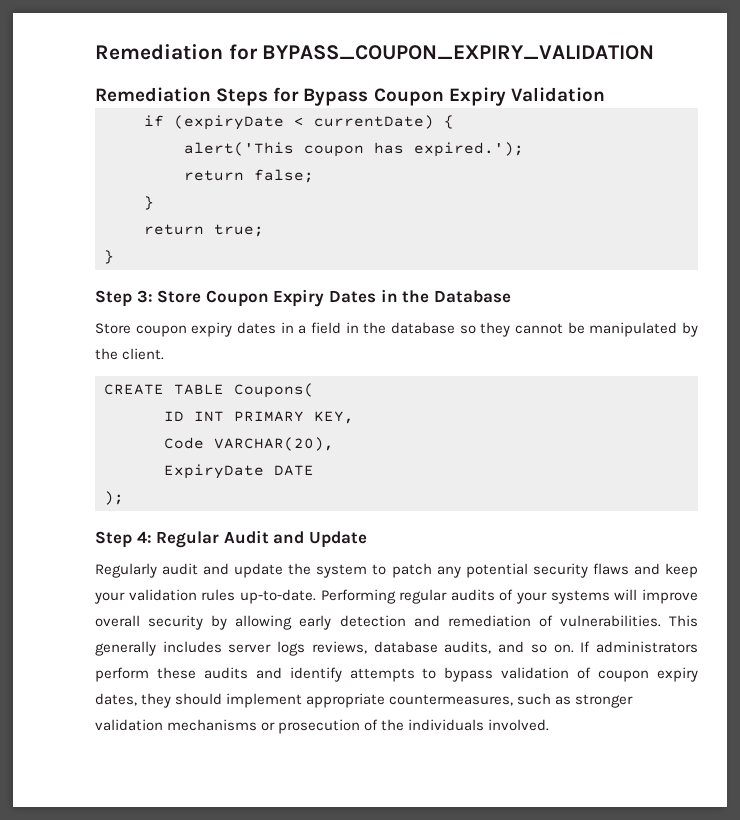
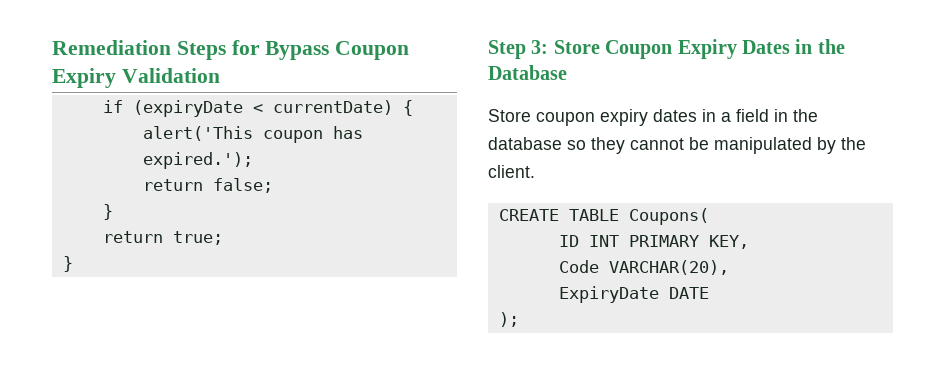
- Remediation for BYPASS_COUPON_EXPIRY_VALIDATION
- Step 4: Regular Audit and Update
- Regularly audit and update the system to patch any potential security flaws and keep your validation rules up-to-date. Performing regular audits of your systems will improve overall security by allowing early detection and remediation of vulnerabilities. This generally includes server logs reviews, database audits, and so on. If administrators perform these audits and identify attempts to bypass validation of coupon expiry dates, they should implement appropriate countermeasures, such as stronger validation mechanisms or prosecution of the individuals involved.

